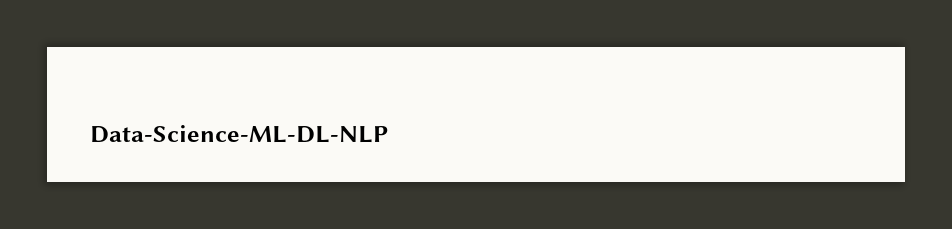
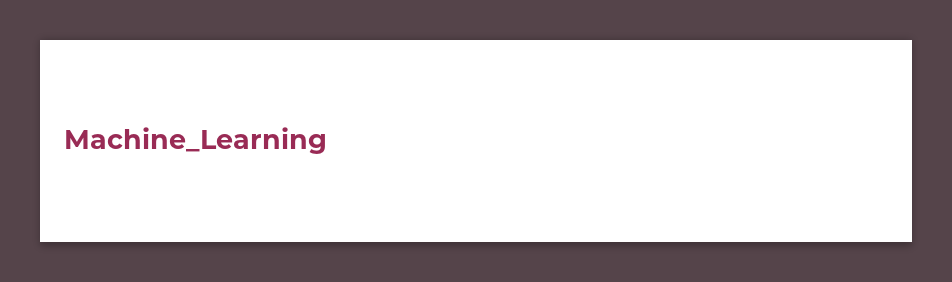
- Data-Science-ML-DL-NLP
+ Machine_Learning

